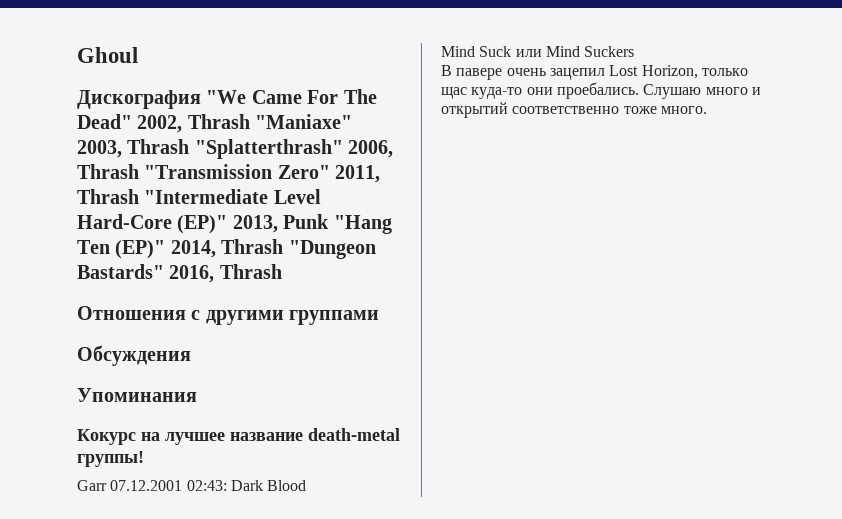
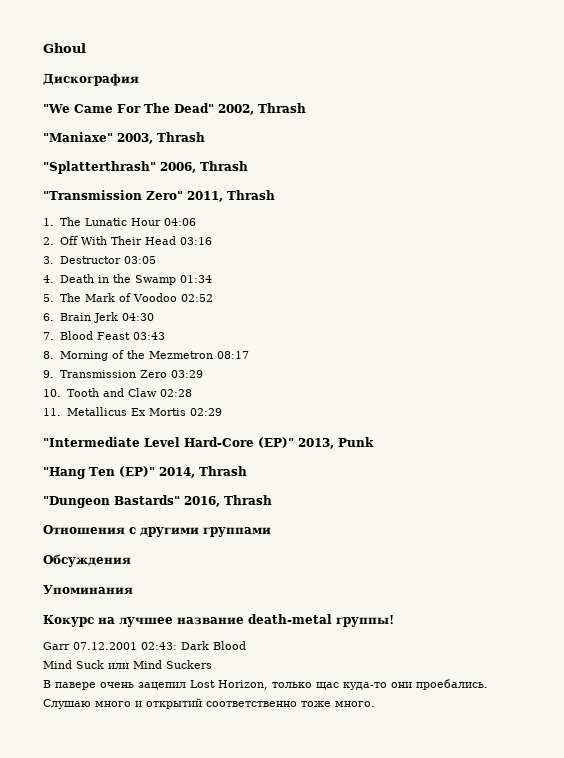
- Дискография "We Came For The Dead" 2002, Thrash "Maniaxe" 2003, Thrash "Splatterthrash" 2006, Thrash "Transmission Zero" 2011, Thrash "Intermediate Level Hard-Core (EP)" 2013, Punk "Hang Ten (EP)" 2014, Thrash "Dungeon Bastards" 2016, Thrash
+ Дискография
+ "We Came For The Dead" 2002, Thrash
+ "Maniaxe" 2003, Thrash
+ "Splatterthrash" 2006, Thrash
+ "Transmission Zero" 2011, Thrash
+ 1. The Lunatic Hour 04:06
+ 2. Off With Their Head 03:16
+ 3. Destructor 03:05
+ 4. Death in the Swamp 01:34
+ 5. The Mark of Voodoo 02:52
+ 6. Brain Jerk 04:30
+ 7. Blood Feast 03:43
+ 8. Morning of the Mezmetron 08:17
+ 9. Transmission Zero 03:29
+ 10. Tooth and Claw 02:28
+ 11. Metallicus Ex Mortis 02:29
+ "Intermediate Level Hard-Core (EP)" 2013, Punk
+ "Hang Ten (EP)" 2014, Thrash
+ "Dungeon Bastards" 2016, Thrash

